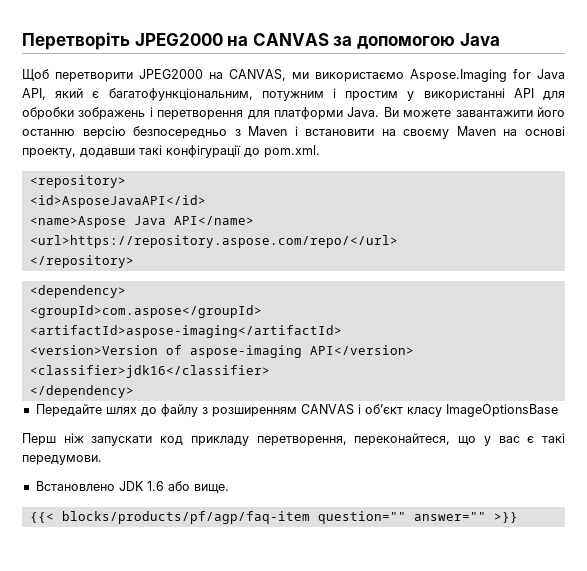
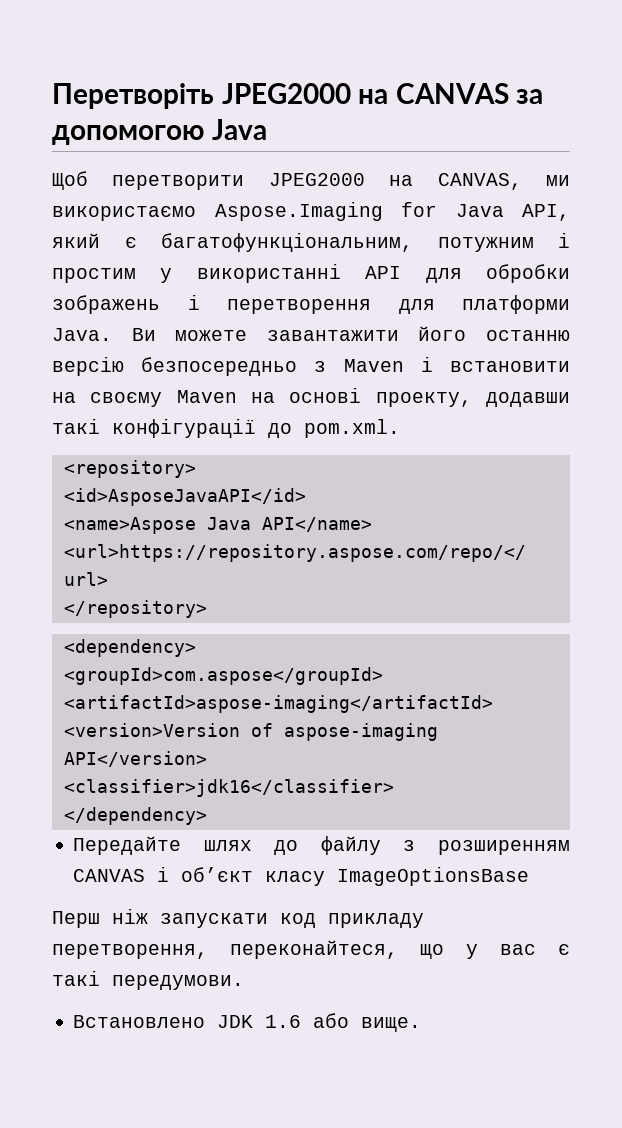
- {{< blocks/products/pf/agp/faq-item question="" answer="" >}}

